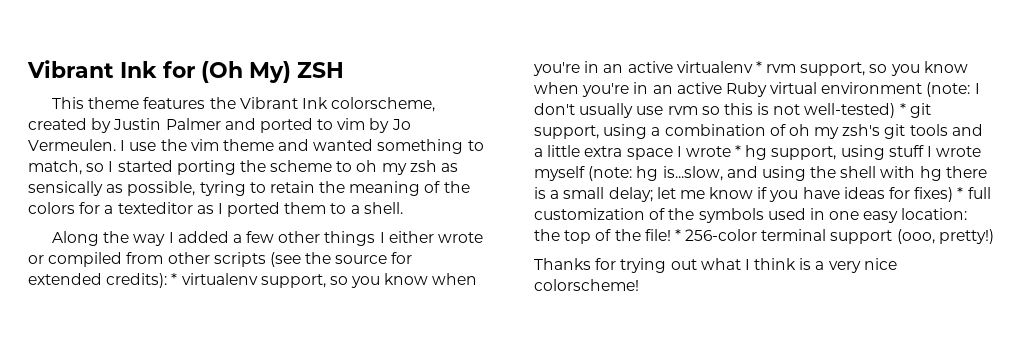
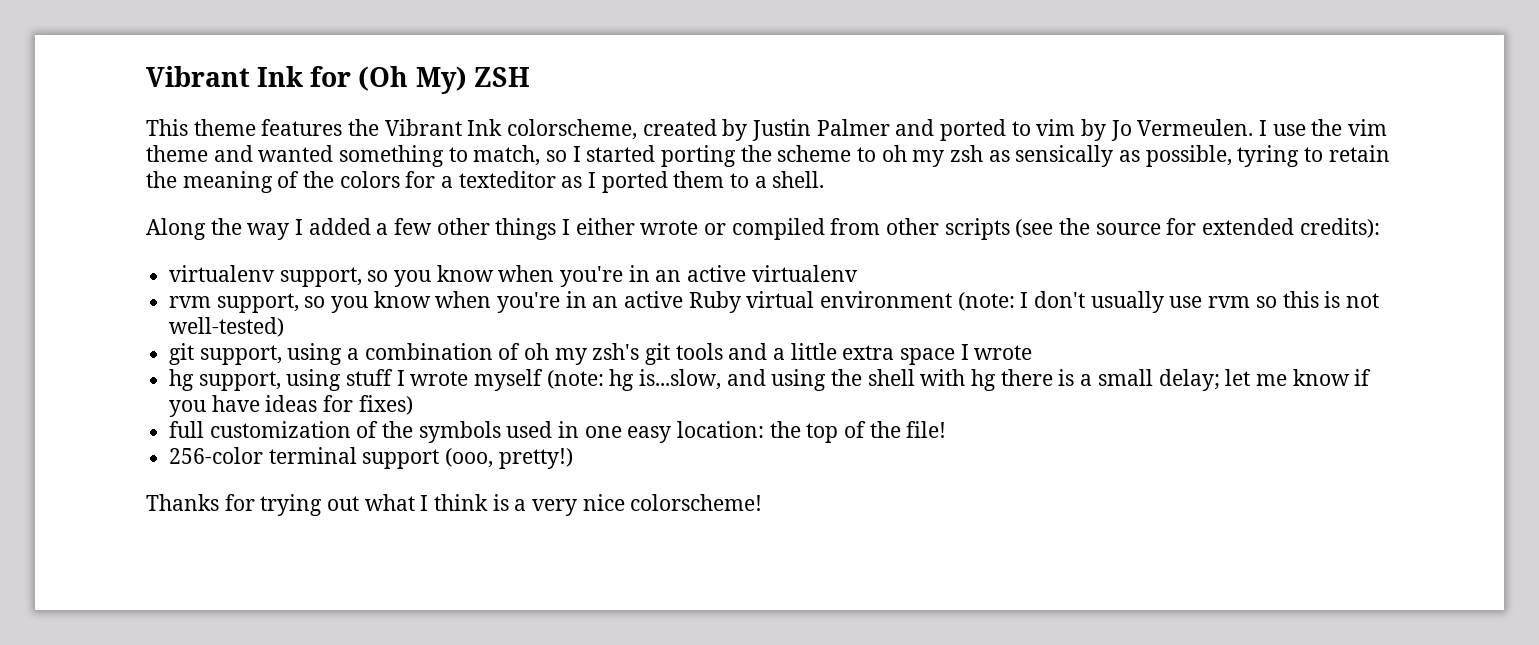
- Along the way I added a few other things I either wrote or compiled from other scripts (see the source for extended credits): * virtualenv support, so you know when you're in an active virtualenv * rvm support, so you know when you're in an active Ruby virtual environment (note:
+ Along the way I added a few other things I either wrote or compiled from other scripts (see the source for extended credits):
+ virtualenv support, so you know when you're in an active virtualenv
+ rvm support, so you know when you're in an active Ruby virtual environment (note:
- I don't usually use rvm so this is not well-tested) * git support, using a combination of oh my zsh's git tools and a little extra space I wrote * hg support, using stuff I wrote myself (note:
+ I don't usually use rvm so this is not well-tested)
+ git support, using a combination of oh my zsh's git tools and a little extra space I wrote
+ hg support, using stuff I wrote myself (note:
- let me know if you have ideas for fixes) * full customization of the symbols used in one easy location:
+ let me know if you have ideas for fixes)
+ full customization of the symbols used in one easy location:
- the top of the file! * 256-color terminal support (ooo, pretty!)
+ the top of the file!
+ 256-color terminal support (ooo, pretty!)

